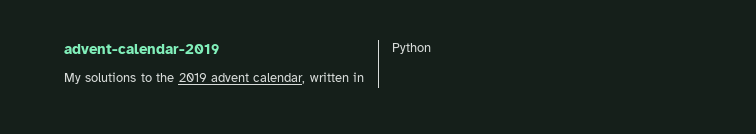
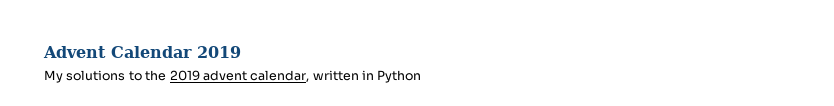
- advent-calendar-2019
+ Advent Calendar 2019

